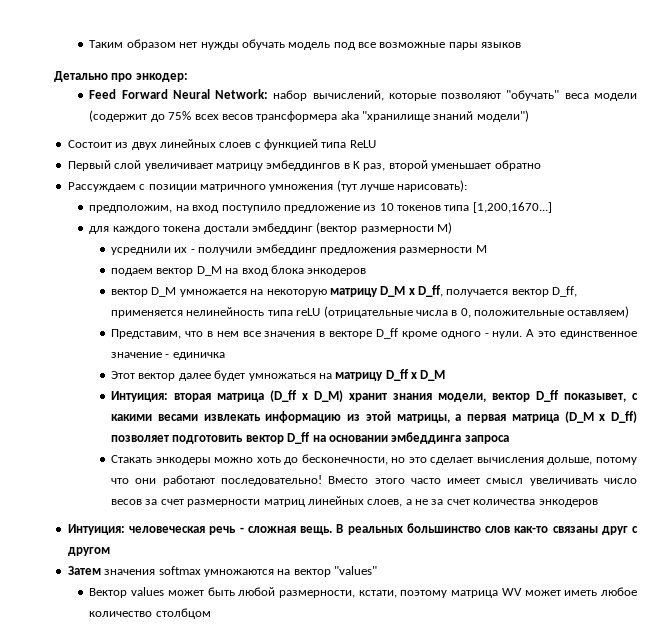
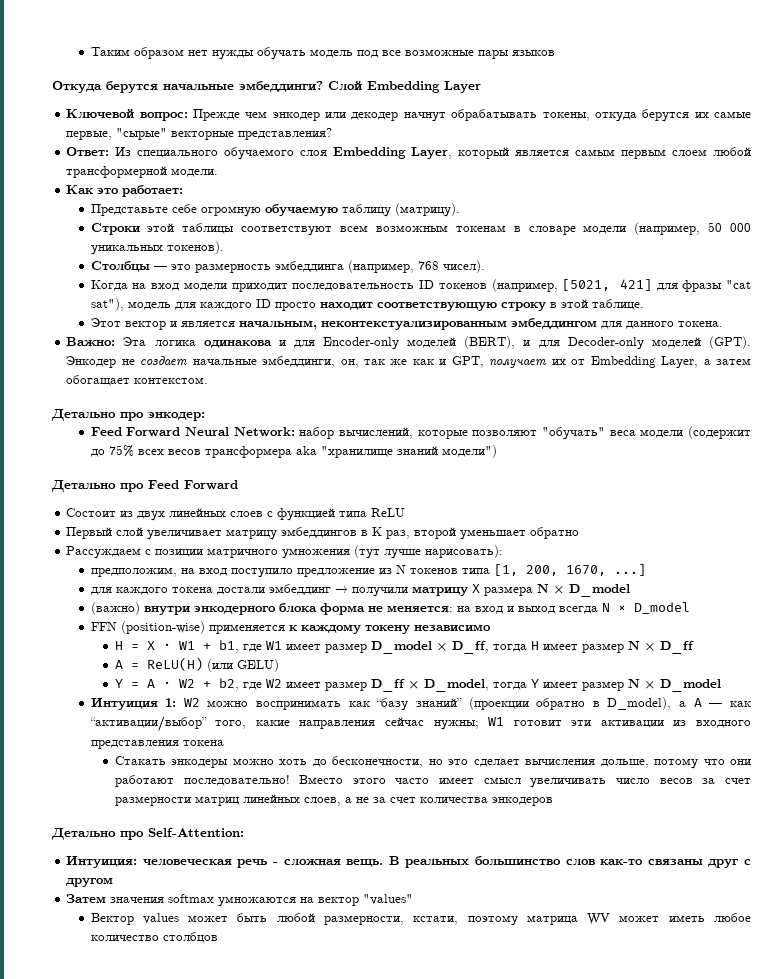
+ Откуда берутся начальные эмбеддинги? Слой Embedding Layer
+ Ключевой вопрос: Прежде чем энкодер или декодер начнут обрабатывать токены, откуда берутся их самые первые, "сырые" векторные представления?
+ Ответ: Из специального обучаемого слоя Embedding Layer, который является самым первым слоем любой трансформерной модели.
+ Как это работает:
+ Представьте себе огромную обучаемую таблицу (матрицу).
+ Строки этой таблицы соответствуют всем возможным токенам в словаре модели (например, 50 000 уникальных токенов).
+ Столбцы — это размерность эмбеддинга (например, 768 чисел).
+ Когда на вход модели приходит последовательность ID токенов (например, [5021, 421] для фразы "cat sat"), модель для каждого ID просто находит соответствующую строку в этой таблице.
+ Этот вектор и является начальным, неконтекстуализированным эмбеддингом для данного токена.
+ Важно: Эта логика одинакова и для Encoder-only моделей (BERT), и для Decoder-only моделей (GPT). Энкодер не создает начальные эмбеддинги, он, так же как и GPT, получает их от Embedding Layer, а затем обогащает контекстом.
+ Детально про Feed Forward
- предположим, на вход поступило предложение из 10 токенов типа [1,200,1670...]
+ предположим, на вход поступило предложение из N токенов типа [1, 200, 1670, ...]
- для каждого токена достали эмбеддинг (вектор размерности M)
- усреднили их - получили эмбеддинг предложения размерности M
- подаем вектор D_M на вход блока энкодеров
- вектор D_M умножается на некоторую матрицу D_M x D_ff, получается вектор D_ff, применяется нелинейность типа reLU (отрицательные числа в 0, положительные оставляем)
- Представим, что в нем все значения в векторе D_ff кроме одного - нули. А это единственное значение - единичка
- Этот вектор далее будет умножаться на матрицу D_ff x D_M
- Интуиция: вторая матрица (D_ff x D_M) хранит знания модели, вектор D_ff показывет, с какими весами извлекать информацию из этой матрицы, а первая матрица (D_M x D_ff) позволяет подготовить вектор D_ff на основании эмбеддинга запроса
+ для каждого токена достали эмбеддинг → получили матрицу X размера N × D_model
+ (важно) внутри энкодерного блока форма не меняется: на вход и выход всегда N × D_model
+ FFN (position-wise) применяется к каждому токену независимо
+ H = X · W1 + b1, где W1 имеет размер D_model × D_ff, тогда H имеет размер N × D_ff
+ A = ReLU(H) (или GELU)
+ Y = A · W2 + b2, где W2 имеет размер D_ff × D_model, тогда Y имеет размер N × D_model
+ Интуиция 1: W2 можно воспринимать как “базу знаний” (проекции обратно в D_model), а A — как “активации/выбор” того, какие направления сейчас нужны; W1 готовит эти активации из входного представления токена
+ Детально про Self-Attention:
- Вектор values может быть любой размерности, кстати, поэтому матрица WV может иметь любое количество столбцом
+ Вектор values может быть любой размерности, кстати, поэтому матрица WV может иметь любое количество столбцов

